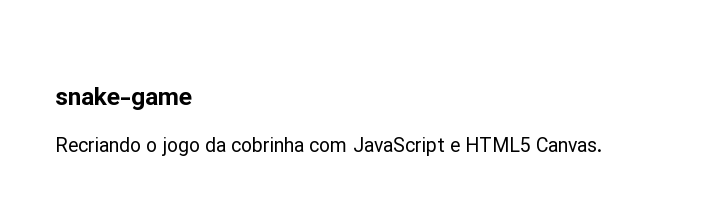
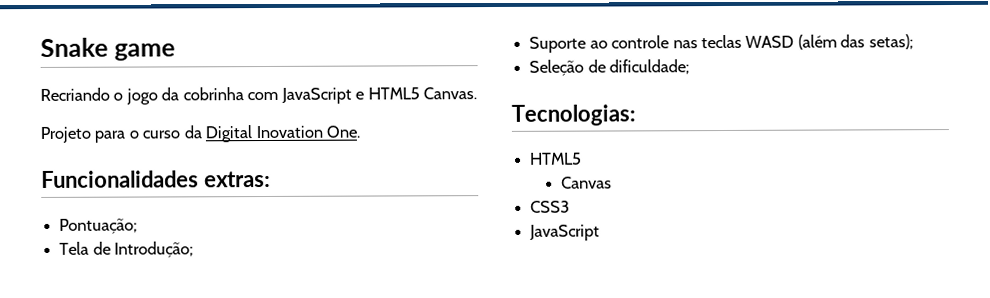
- snake-game
+ Snake game
+ Projeto para o curso da Digital Inovation One.
+ Funcionalidades extras:
+ Pontuação;
+ Tela de Introdução;
+ Suporte ao controle nas teclas WASD (além das setas);
+ Seleção de dificuldade;
+ Tecnologias:
+ HTML5
+ Canvas
+ CSS3
+ JavaScript

